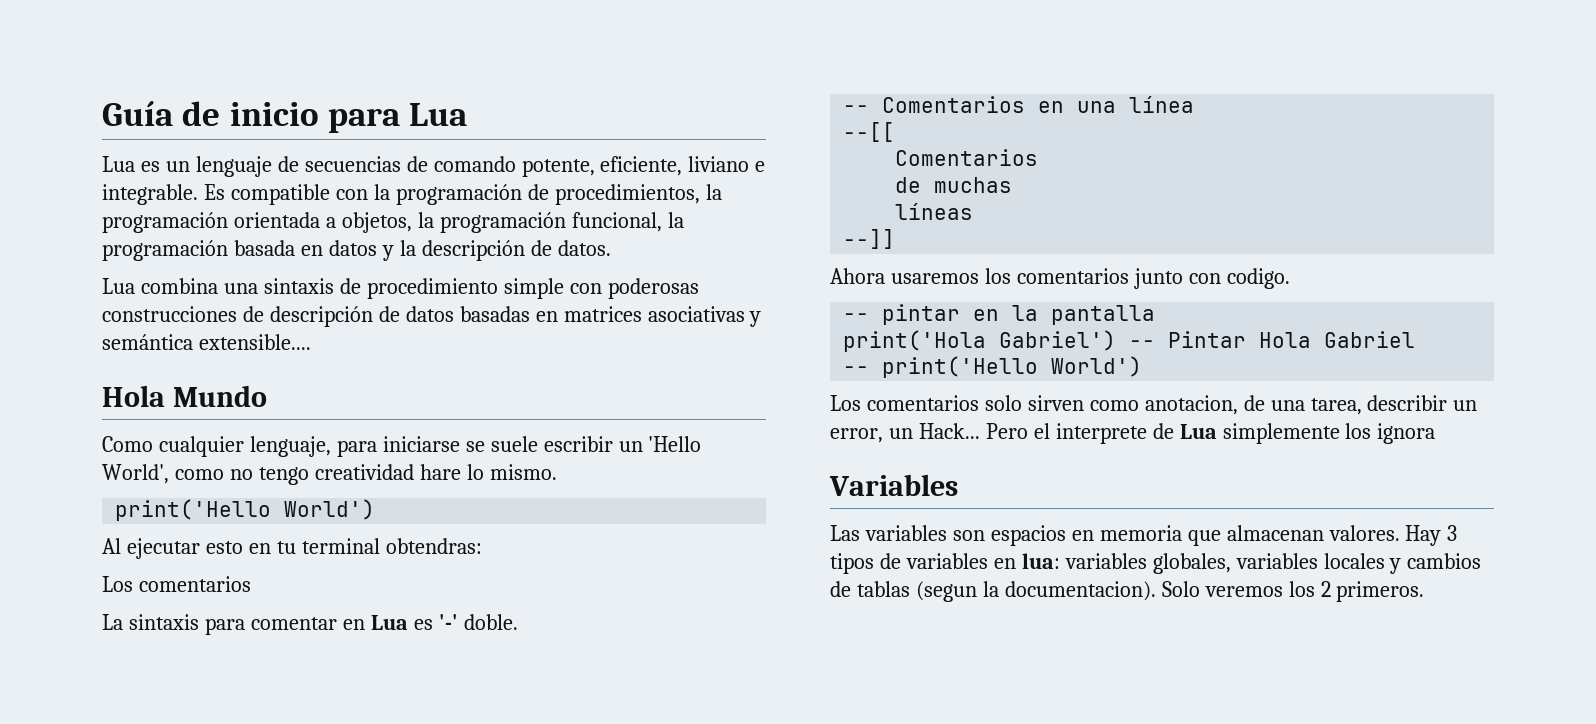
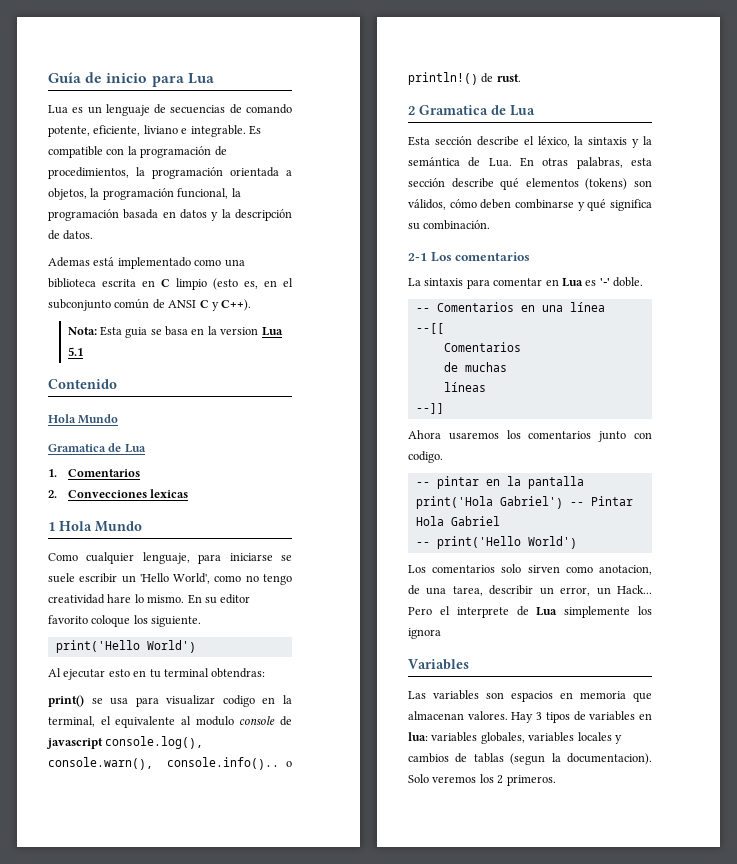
- Lua combina una sintaxis de procedimiento simple con poderosas construcciones de descripción de datos basadas en matrices asociativas y semántica extensible....
+ Ademas está implementado como una biblioteca escrita en C limpio (esto es, en el subconjunto común de ANSI C y C++).
+ Nota: Esta guia se basa en la version Lua 5.1
+ Contenido
  Hola Mundo
+ Gramatica de Lua
+ 1. Comentarios
+ 2. Convecciones lexicas
+ 1 Hola Mundo
+ En su editor favorito coloque los siguiente.
  Al ejecutar esto en tu terminal obtendras:
- Los comentarios
+ print() se usa para visualizar codigo en la terminal, el equivalente al modulo console de javascript console.log(), console.warn(), console.info().. o println!() de rust.
+ 2 Gramatica de Lua
+ Esta sección describe el léxico, la sintaxis y la semántica de Lua. En otras palabras, esta sección describe qué elementos (tokens) son válidos, cómo deben combinarse y qué significa su combinación.
+ 2-1 Los comentarios

